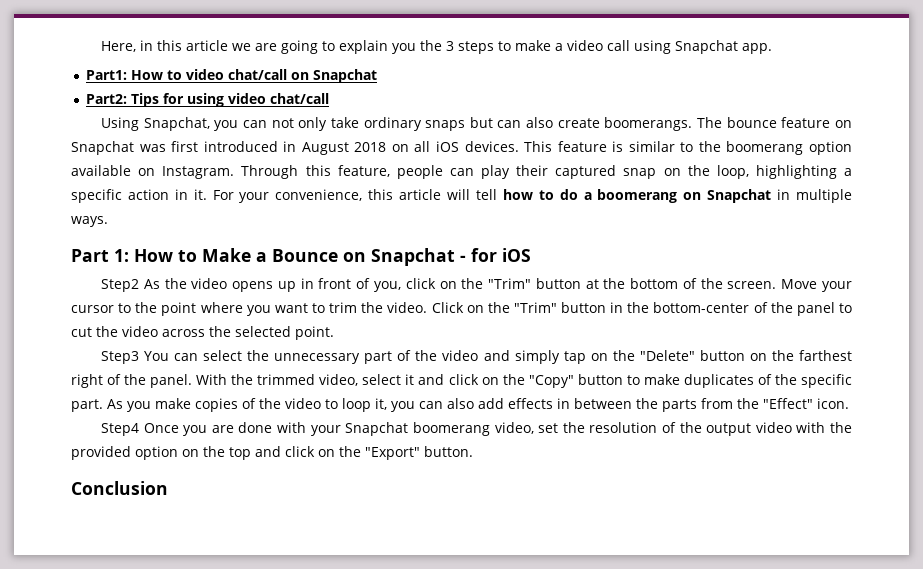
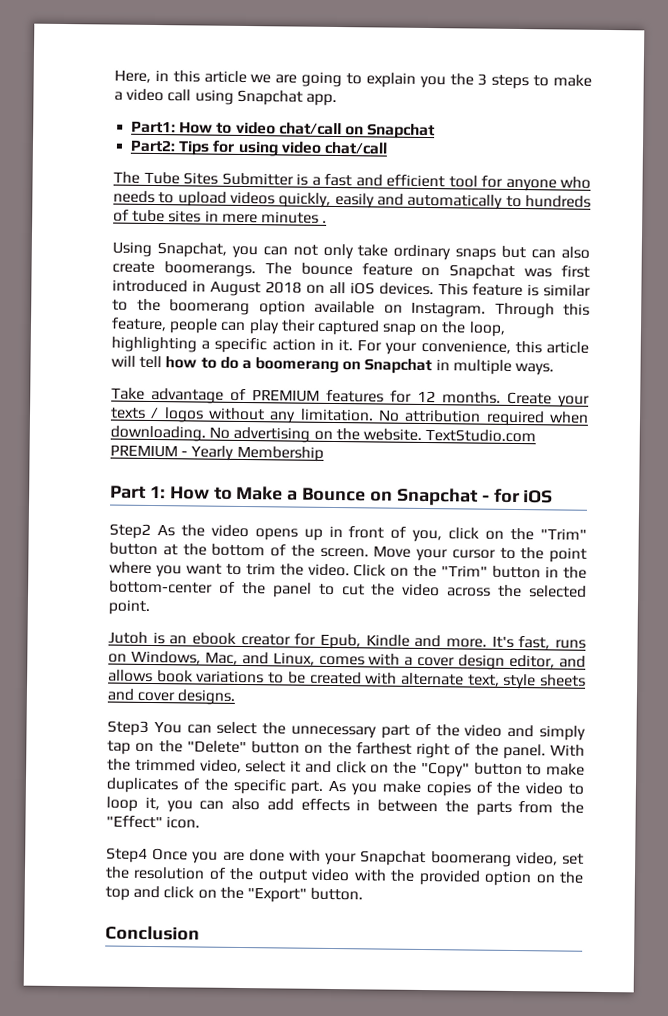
+ The Tube Sites Submitter is a fast and efficient tool for anyone who needs to upload videos quickly, easily and automatically to hundreds of tube sites in mere minutes .
+ Take advantage of PREMIUM features for 12 months. Create your texts / logos without any limitation. No attribution required when downloading. No advertising on the website. TextStudio.com PREMIUM - Yearly Membership
+ Jutoh is an ebook creator for Epub, Kindle and more. It's fast, runs on Windows, Mac, and Linux, comes with a cover design editor, and allows book variations to be created with alternate text, style sheets and cover designs.

